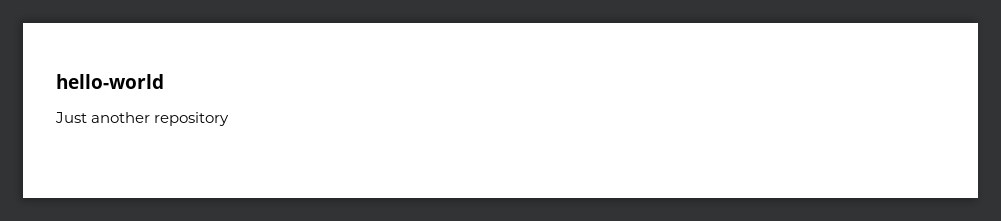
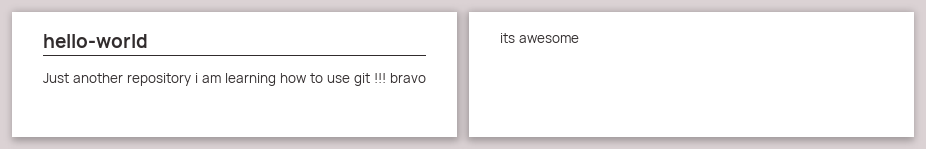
- Just another repository
+ Just another repository i am learning how to use git !!! bravo its awesome

